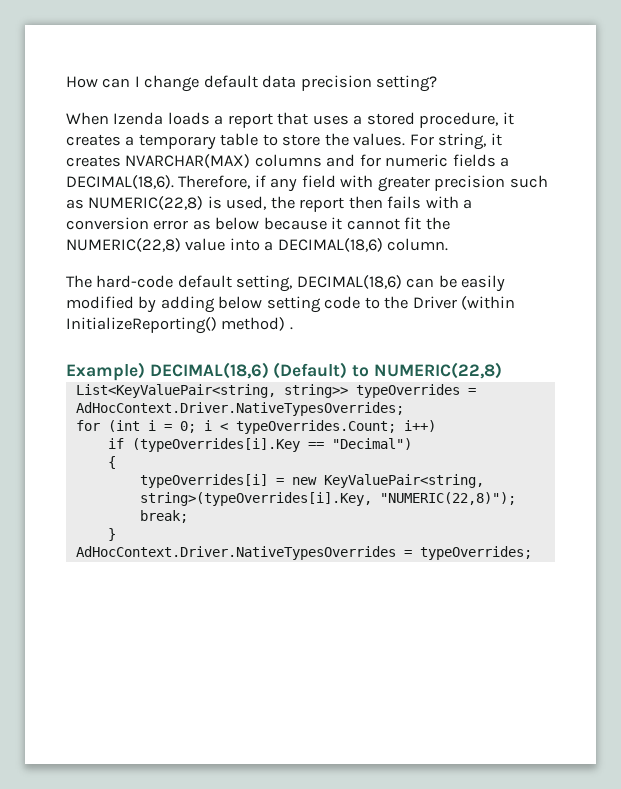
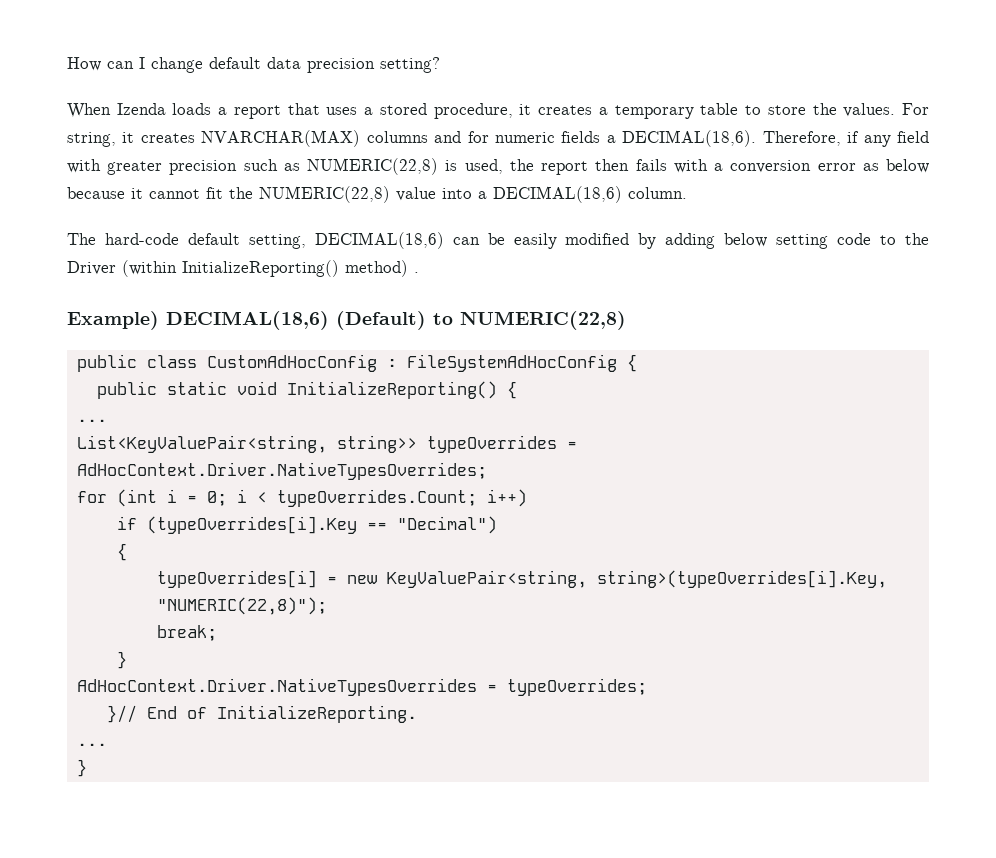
+ public class CustomAdHocConfig : FileSystemAdHocConfig {
+ public static void InitializeReporting() {
+ ...
+ }// End of InitializeReporting.
+ ...
+ }

